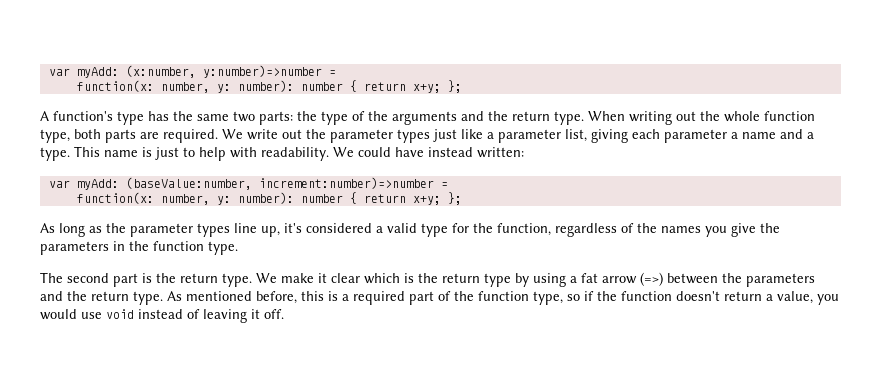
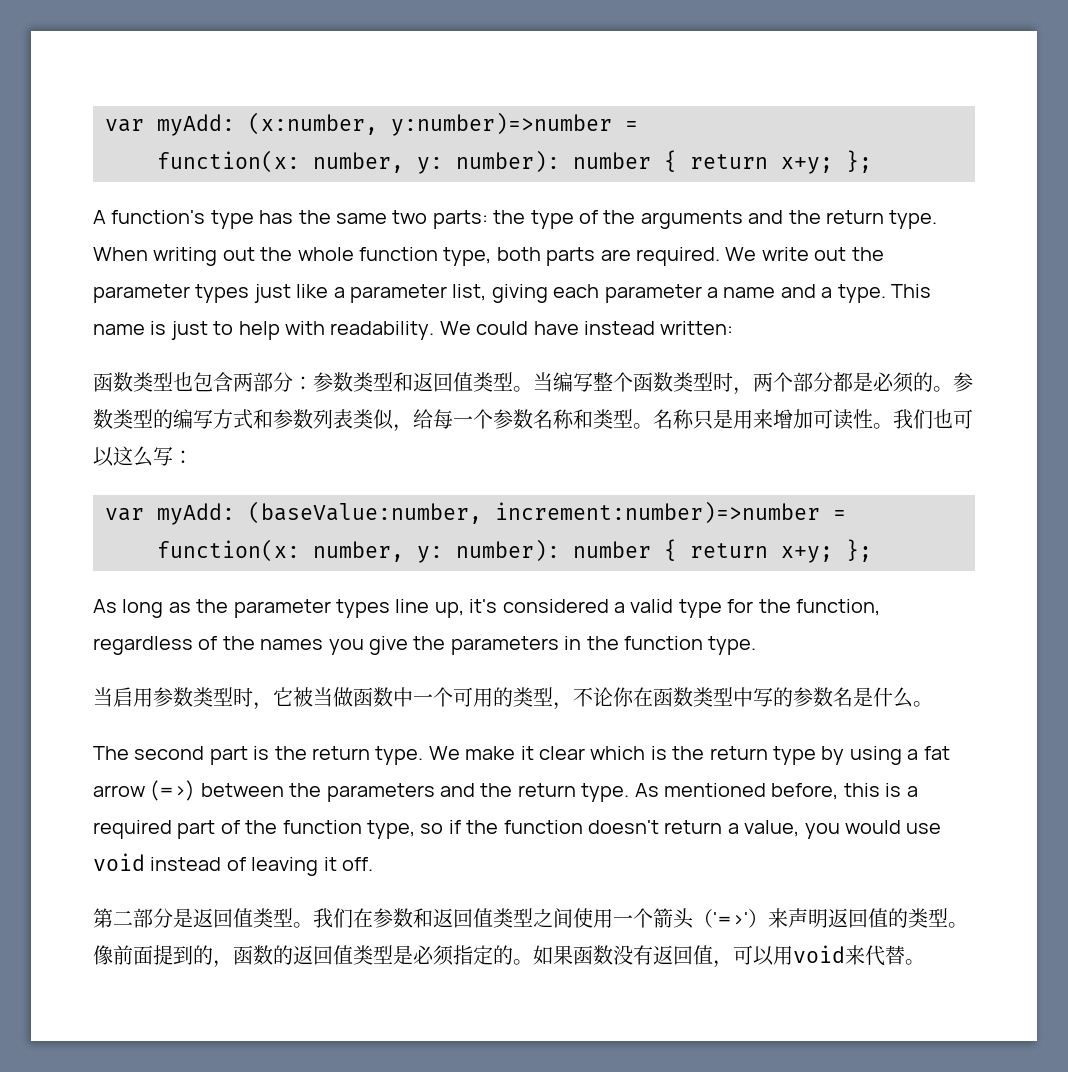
+ 函数类型也包含两部分：参数类型和返回值类型。当编写整个函数类型时，两个部分都是必须的。参数类型的编写方式和参数列表类似，给每一个参数名称和类型。名称只是用来增加可读性。我们也可以这么写：
+ 当启用参数类型时，它被当做函数中一个可用的类型，不论你在函数类型中写的参数名是什么。
+ 第二部分是返回值类型。我们在参数和返回值类型之间使用一个箭头（'=>'）来声明返回值的类型。像前面提到的，函数的返回值类型是必须指定的。如果函数没有返回值，可以用void来代替。

